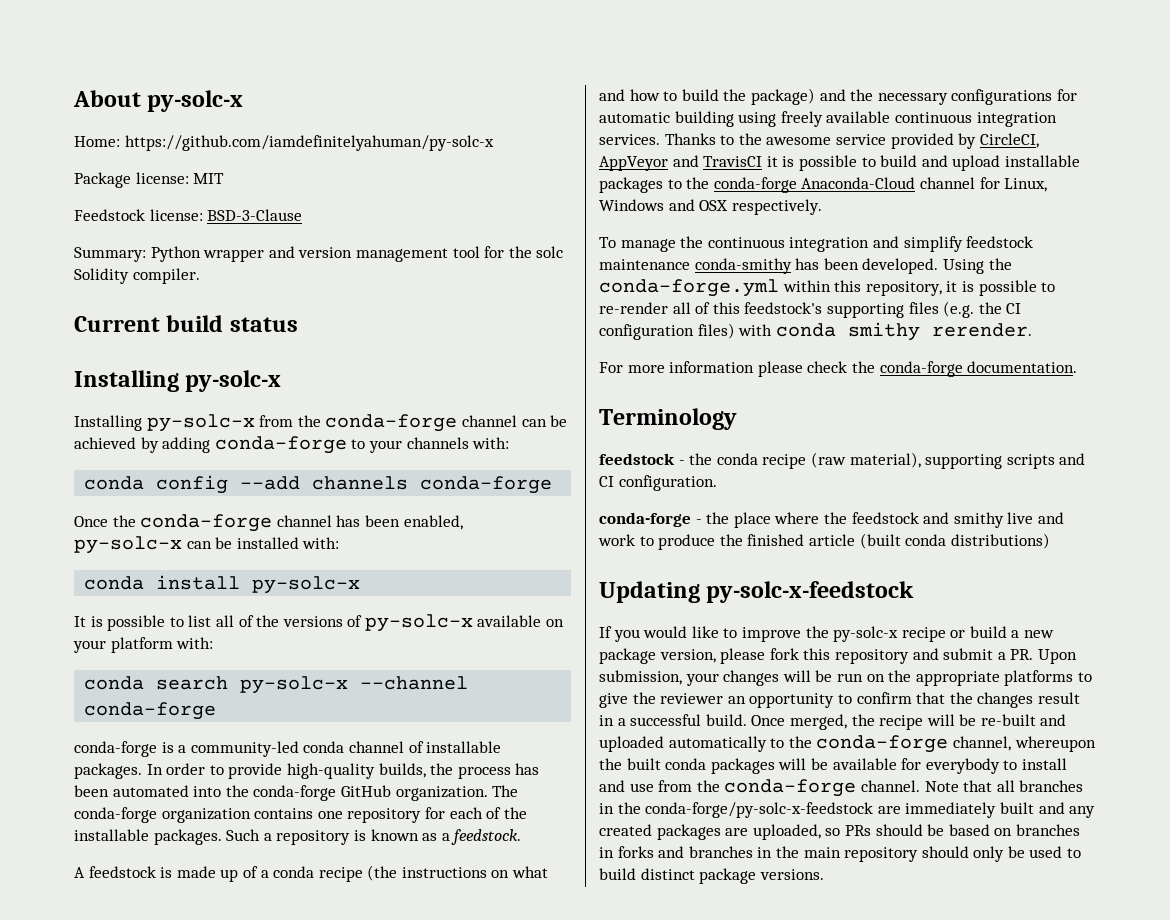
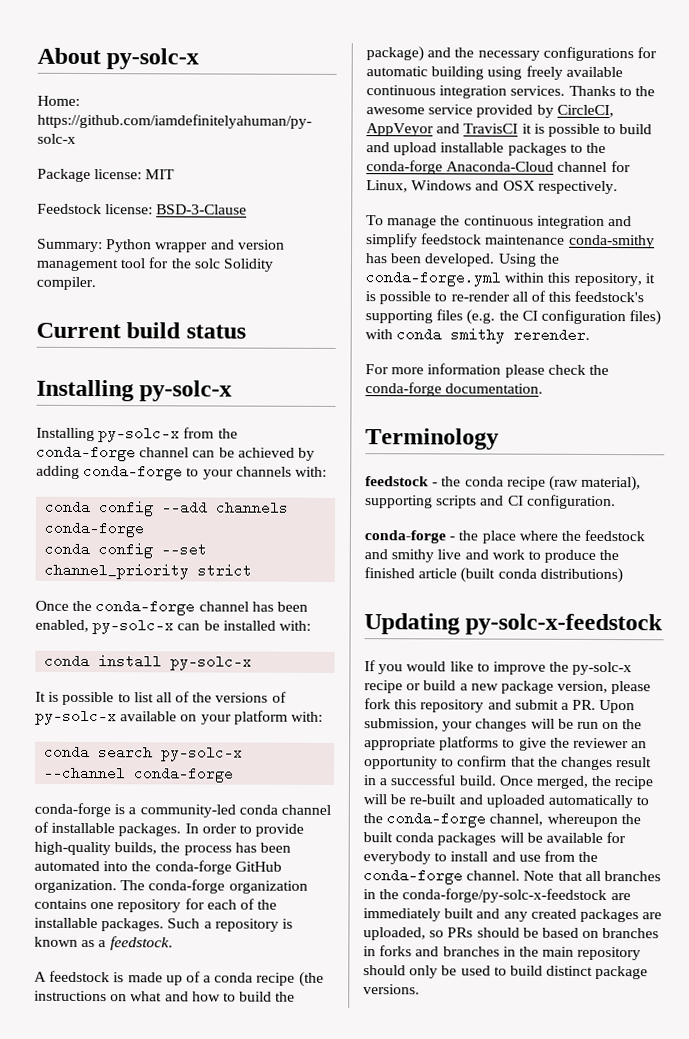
+ conda config --set channel_priority strict

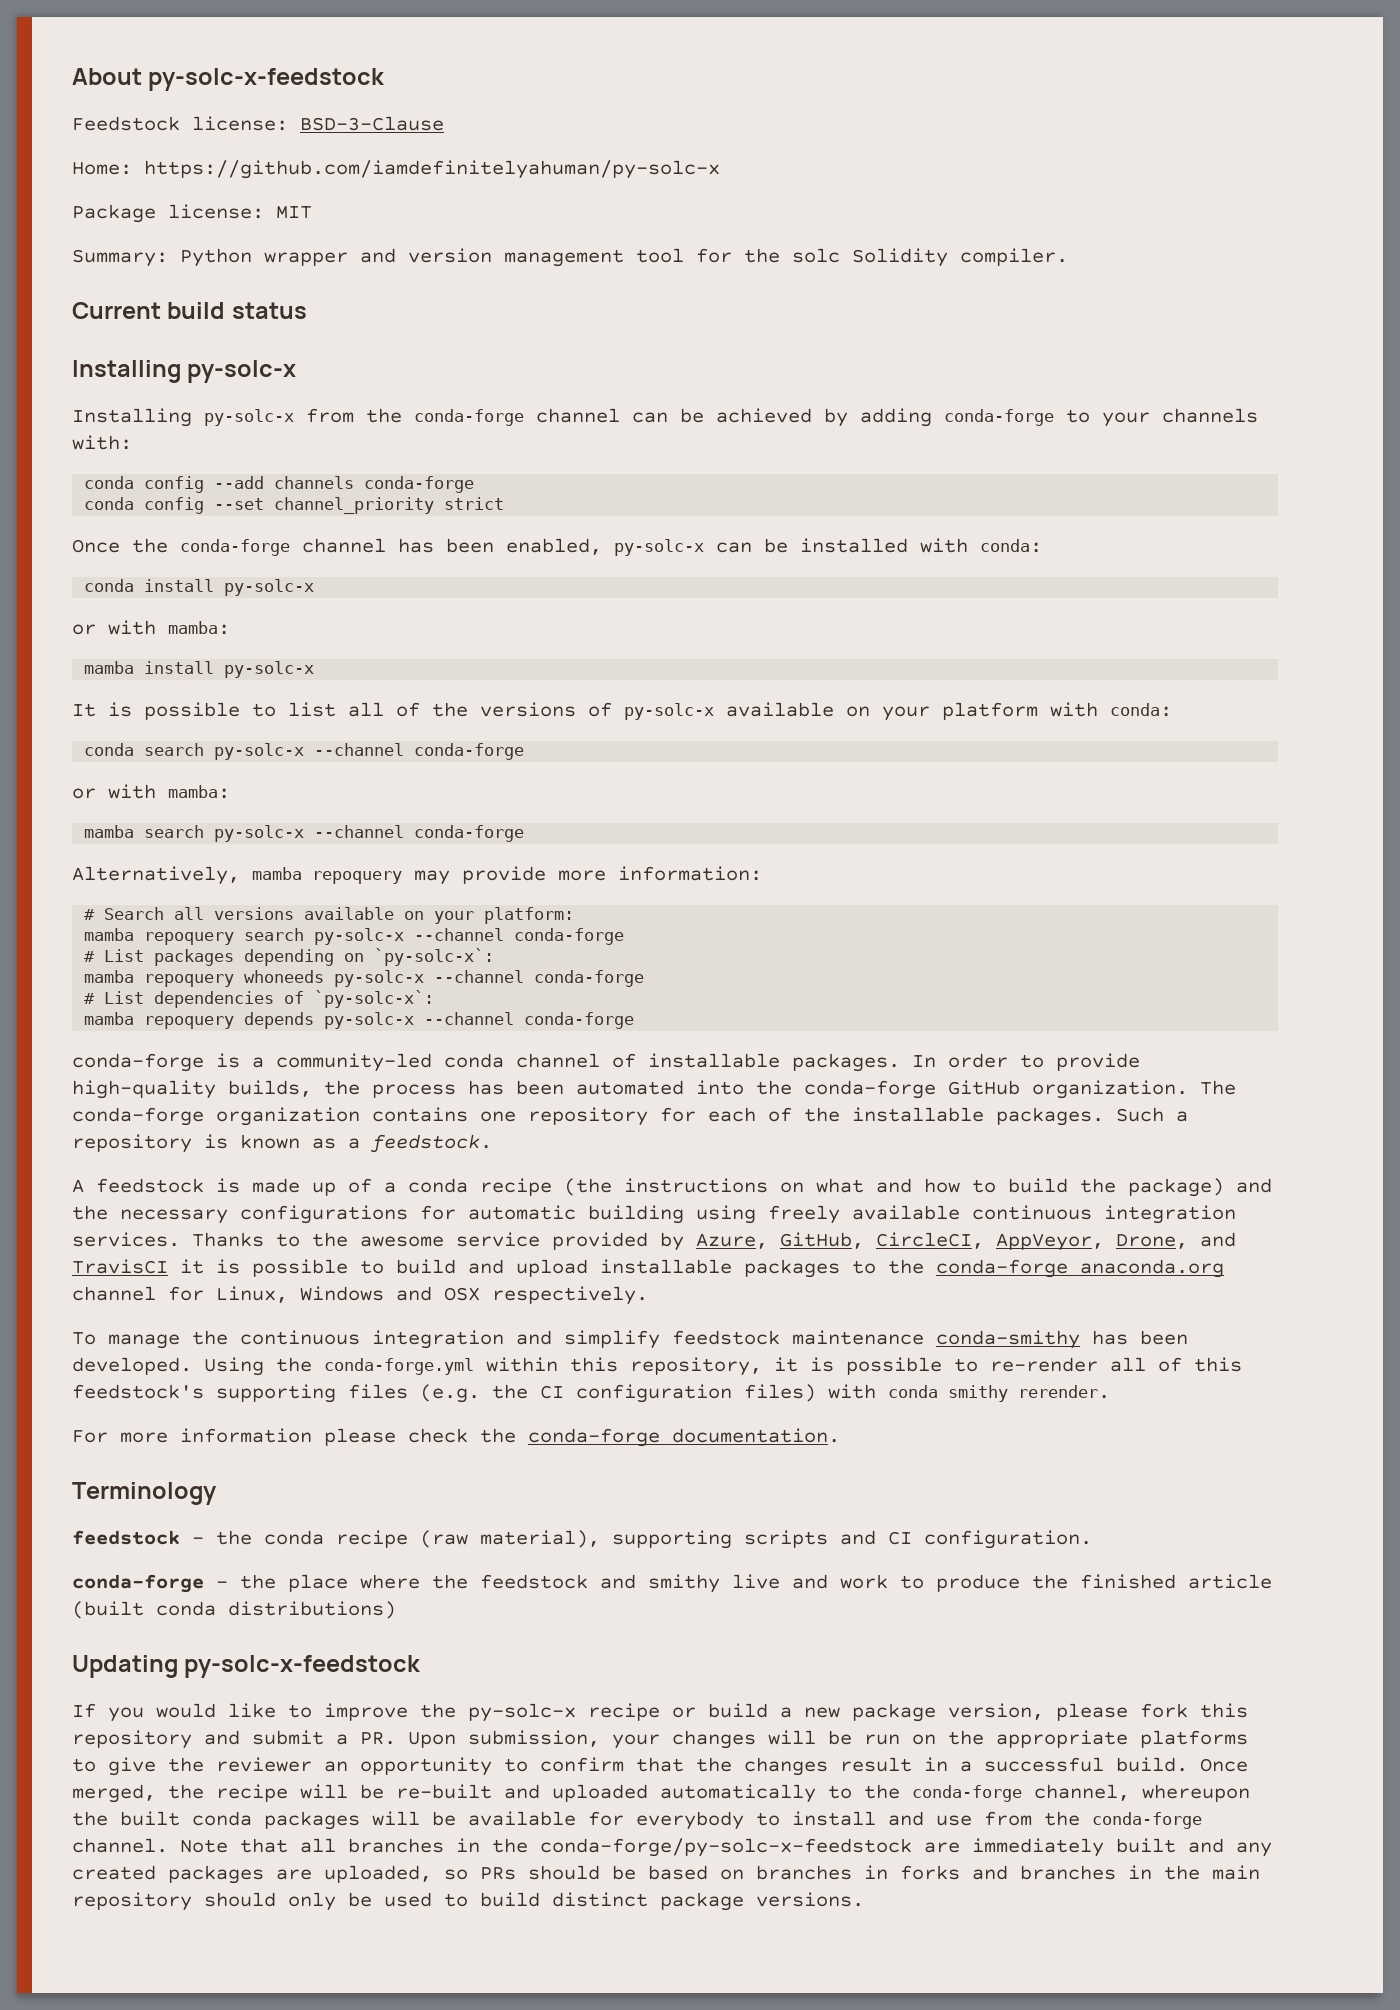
- About py-solc-x
+ About py-solc-x-feedstock
+ Feedstock license: BSD-3-Clause
- Feedstock license: BSD-3-Clause
- Once the conda-forge channel has been enabled, py-solc-x can be installed with:
+ Once the conda-forge channel has been enabled, py-solc-x can be installed with conda:
  conda install py-solc-x
+ or with mamba:
+ mamba install py-solc-x
- It is possible to list all of the versions of py-solc-x available on your platform with:
+ It is possible to list all of the versions of py-solc-x available on your platform with conda:
  conda search py-solc-x --channel conda-forge
+ or with mamba:
+ mamba search py-solc-x --channel conda-forge
+ Alternatively, mamba repoquery may provide more information:
+ # Search all versions available on your platform:
+ mamba repoquery search py-solc-x --channel conda-forge
+ # List packages depending on `py-solc-x`:
+ mamba repoquery whoneeds py-solc-x --channel conda-forge
+ # List dependencies of `py-solc-x`:
+ mamba repoquery depends py-solc-x --channel conda-forge
- Thanks to the awesome service provided by CircleCI, AppVeyor and TravisCI it is possible to build and upload installable packages to the conda-forge Anaconda-Cloud channel for Linux, Windows and OSX respectively.
+ Thanks to the awesome service provided by Azure, GitHub, CircleCI, AppVeyor, Drone, and TravisCI it is possible to build and upload installable packages to the conda-forge anaconda.org channel for Linux, Windows and OSX respectively.

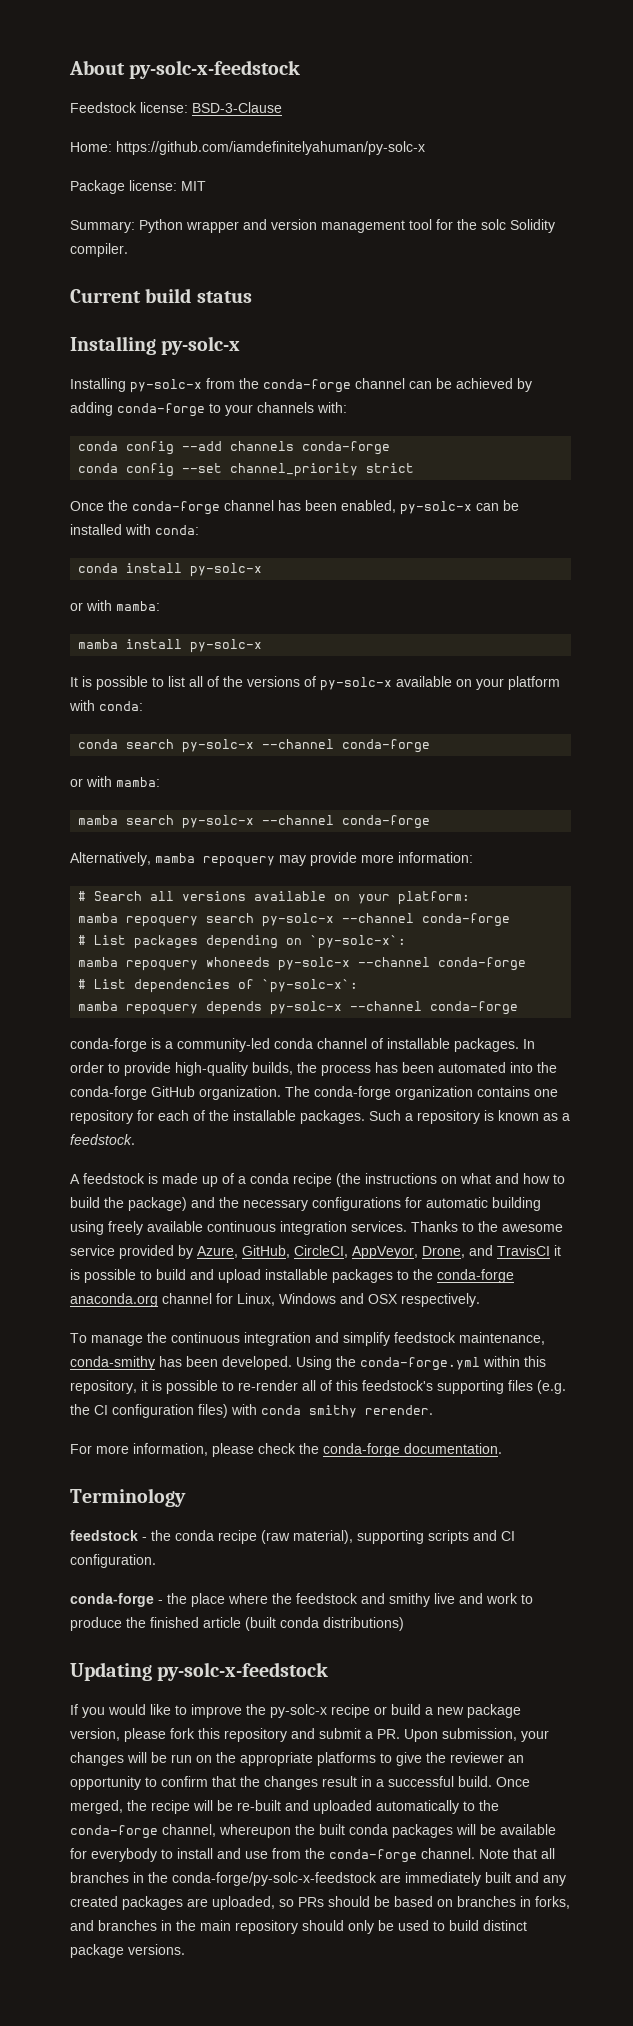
- To manage the continuous integration and simplify feedstock maintenance conda-smithy has been developed.
+ To manage the continuous integration and simplify feedstock maintenance, conda-smithy has been developed.
- For more information please check the conda-forge documentation.
+ For more information, please check the conda-forge documentation.
- Note that all branches in the conda-forge/py-solc-x-feedstock are immediately built and any created packages are uploaded, so PRs should be based on branches in forks and branches in the main repository should only be used to build distinct package versions.
+ Note that all branches in the conda-forge/py-solc-x-feedstock are immediately built and any created packages are uploaded, so PRs should be based on branches in forks, and branches in the main repository should only be used to build distinct package versions.

